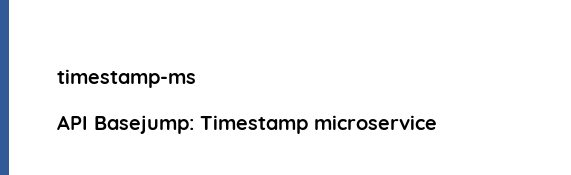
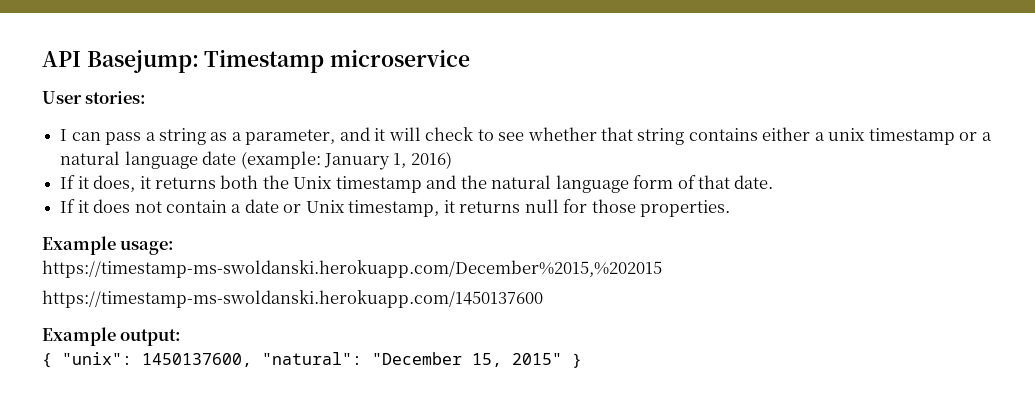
- timestamp-ms
+ User stories:
+ I can pass a string as a parameter, and it will check to see whether that string contains either a unix timestamp or a natural language date (example: January 1, 2016)
+ If it does, it returns both the Unix timestamp and the natural language form of that date.
+ If it does not contain a date or Unix timestamp, it returns null for those properties.
+ Example usage:
+ https://timestamp-ms-swoldanski.herokuapp.com/December%2015,%202015
+ https://timestamp-ms-swoldanski.herokuapp.com/1450137600
+ Example output:
+ { "unix": 1450137600, "natural": "December 15, 2015" }

